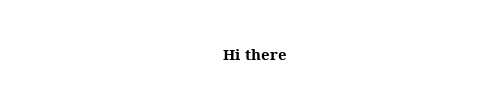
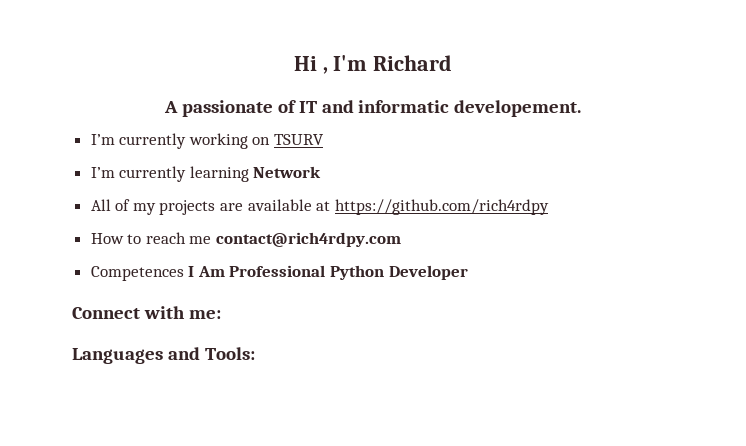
- Hi there
+ Hi , I'm Richard
+ A passionate of IT and informatic developement.
+ I’m currently working on TSURV
+ I’m currently learning Network
+ All of my projects are available at https://github.com/rich4rdpy
+ How to reach me contact@rich4rdpy.com
+ Competences I Am Professional Python Developer
+ Connect with me:
+ Languages and Tools:

